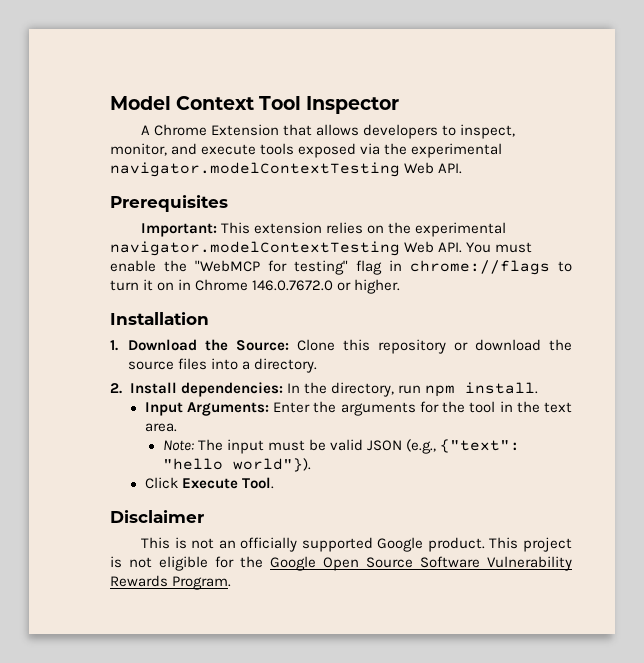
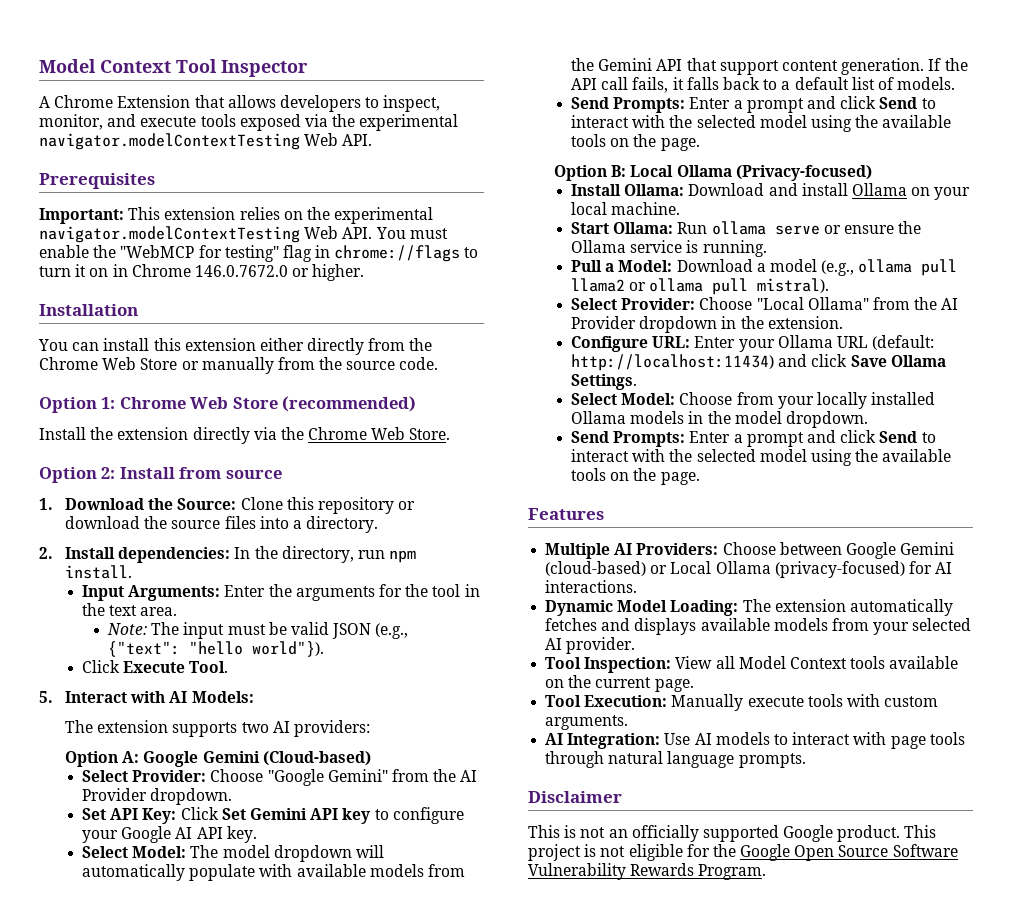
+ You can install this extension either directly from the Chrome Web Store or manually from the source code.
+ Option 1: Chrome Web Store (recommended)
+ Install the extension directly via the Chrome Web Store.
+ Option 2: Install from source
+ 5. Interact with AI Models:
+ The extension supports two AI providers:
+ Option A: Google Gemini (Cloud-based)
+ Select Provider: Choose "Google Gemini" from the AI Provider dropdown.
+ Set API Key: Click Set Gemini API key to configure your Google AI API key.
+ Select Model: The model dropdown will automatically populate with available models from the Gemini API that support content generation. If the API call fails, it falls back to a default list of models.
+ Send Prompts: Enter a prompt and click Send to interact with the selected model using the available tools on the page.
+ Option B: Local Ollama (Privacy-focused)
+ Install Ollama: Download and install Ollama on your local machine.
+ Start Ollama: Run ollama serve or ensure the Ollama service is running.
+ Pull a Model: Download a model (e.g., ollama pull llama2 or ollama pull mistral).
+ Select Provider: Choose "Local Ollama" from the AI Provider dropdown in the extension.
+ Configure URL: Enter your Ollama URL (default: http://localhost:11434) and click Save Ollama Settings.
+ Select Model: Choose from your locally installed Ollama models in the model dropdown.
+ Send Prompts: Enter a prompt and click Send to interact with the selected model using the available tools on the page.
+ Features
+ Multiple AI Providers: Choose between Google Gemini (cloud-based) or Local Ollama (privacy-focused) for AI interactions.
+ Dynamic Model Loading: The extension automatically fetches and displays available models from your selected AI provider.
+ Tool Inspection: View all Model Context tools available on the current page.
+ Tool Execution: Manually execute tools with custom arguments.
+ AI Integration: Use AI models to interact with page tools through natural language prompts.

